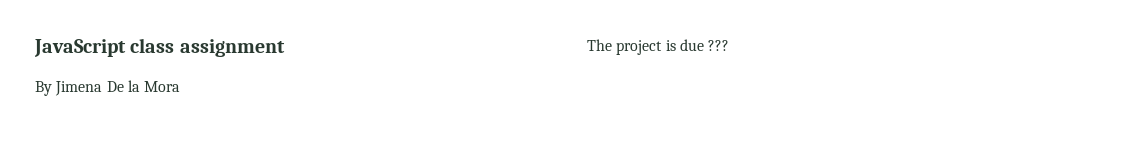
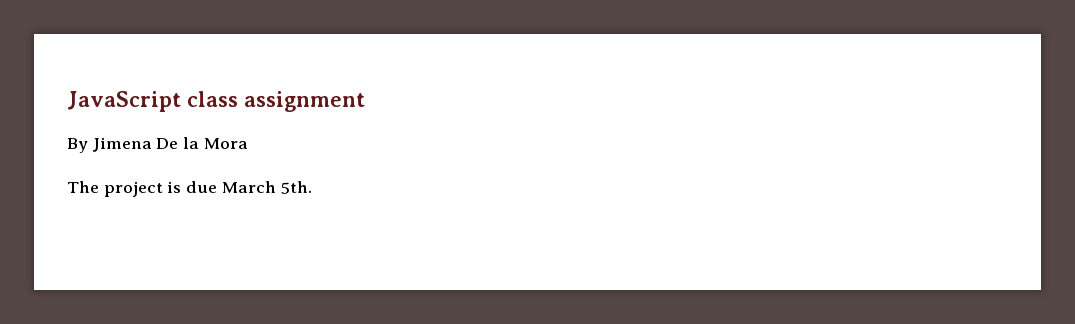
- The project is due ???
+ The project is due March 5th.

